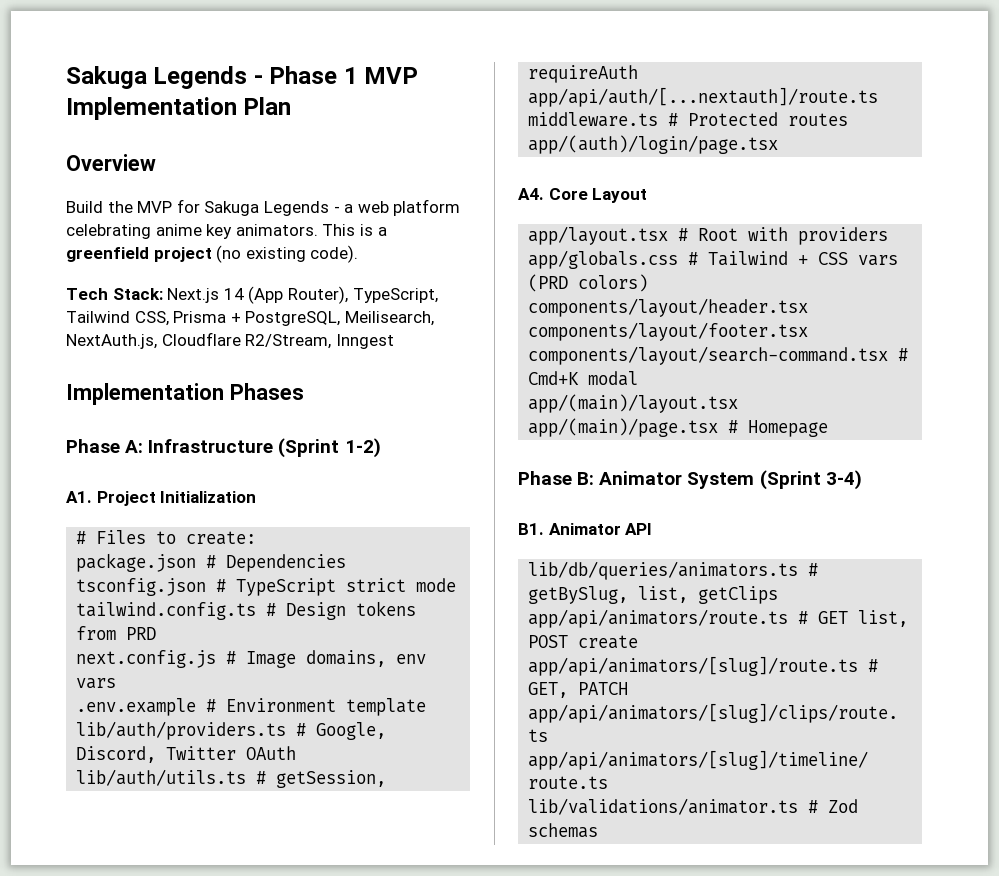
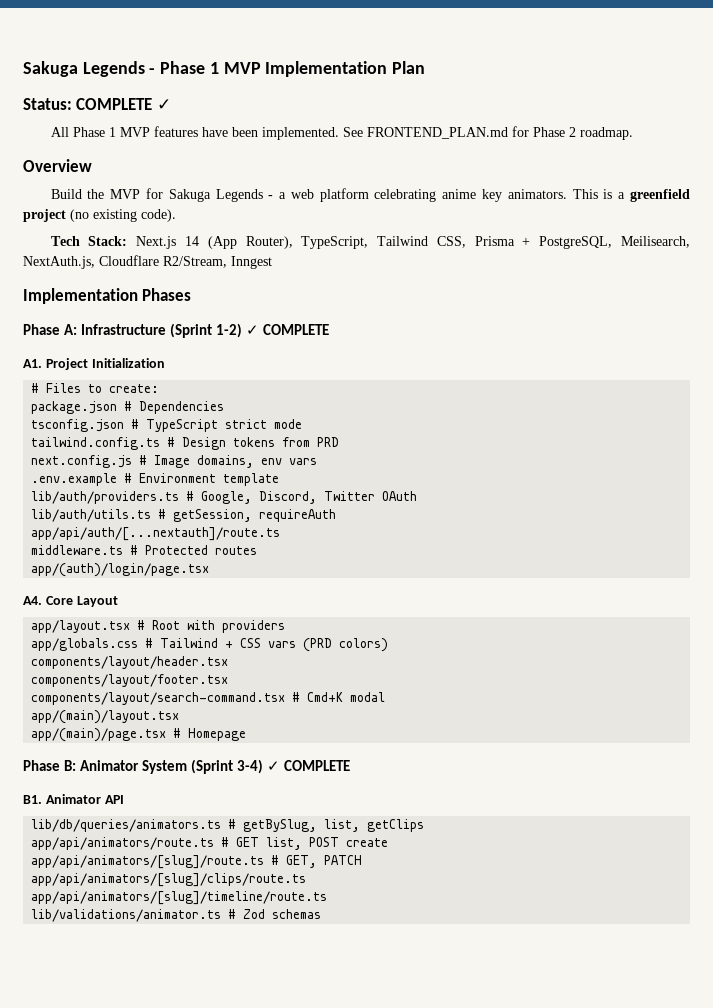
+ Status: COMPLETE ✓
+ All Phase 1 MVP features have been implemented. See FRONTEND_PLAN.md for Phase 2 roadmap.
- Phase A: Infrastructure (Sprint 1-2)
+ Phase A: Infrastructure (Sprint 1-2) ✓ COMPLETE
- Phase B: Animator System (Sprint 3-4)
+ Phase B: Animator System (Sprint 3-4) ✓ COMPLETE

